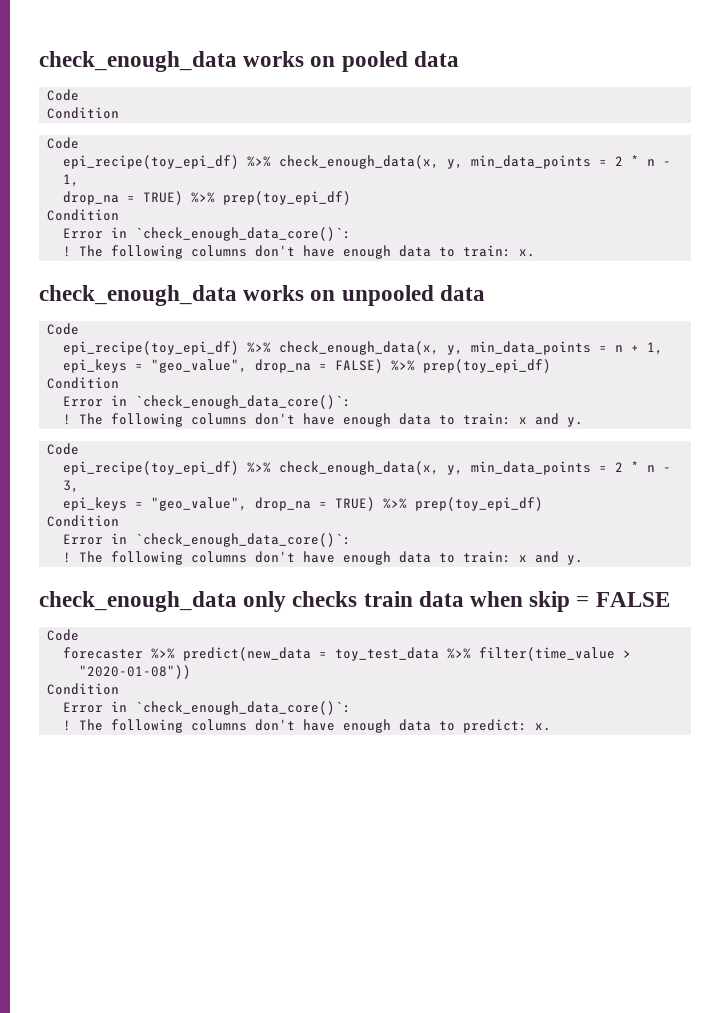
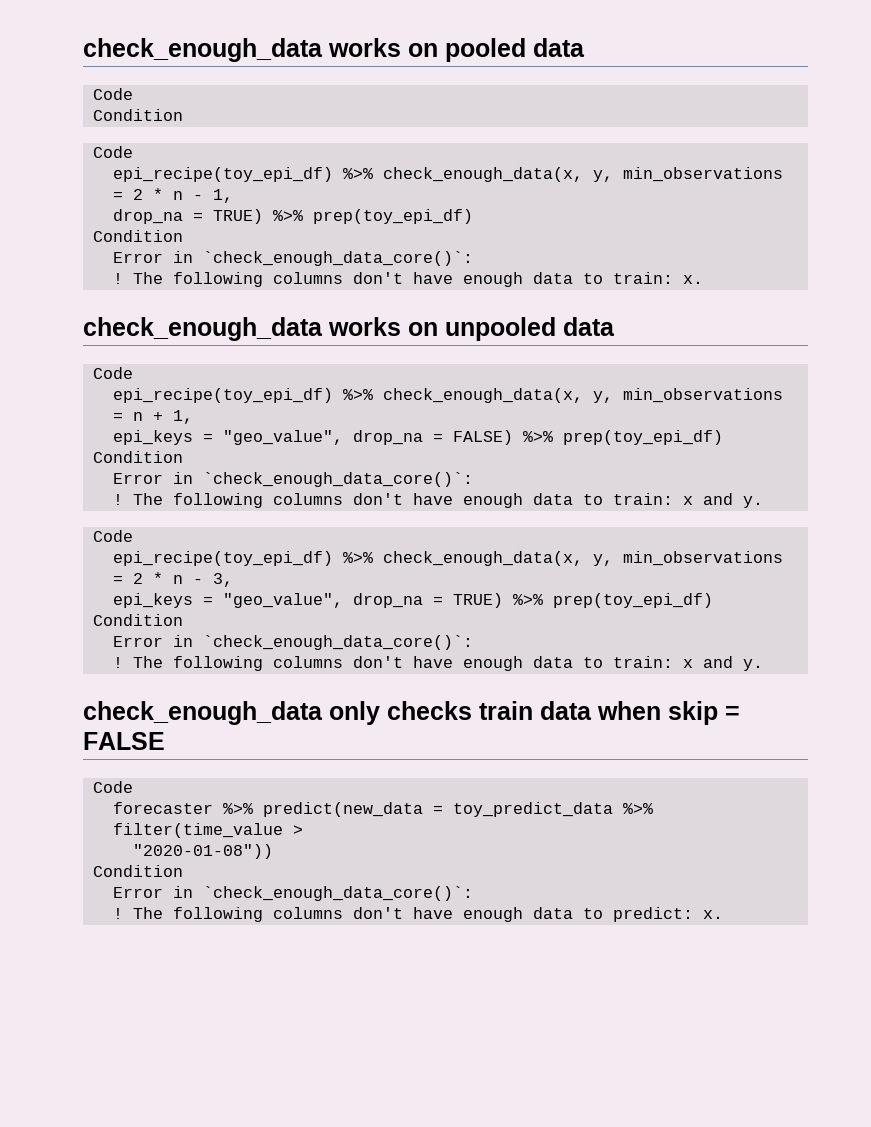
- epi_recipe(toy_epi_df) %>% check_enough_data(x, y, min_data_points = 2 * n - 1,
+ epi_recipe(toy_epi_df) %>% check_enough_data(x, y, min_observations = 2 * n - 1,
- epi_recipe(toy_epi_df) %>% check_enough_data(x, y, min_data_points = n + 1,
+ epi_recipe(toy_epi_df) %>% check_enough_data(x, y, min_observations = n + 1,
- epi_recipe(toy_epi_df) %>% check_enough_data(x, y, min_data_points = 2 * n - 3,
+ epi_recipe(toy_epi_df) %>% check_enough_data(x, y, min_observations = 2 * n - 3,
- forecaster %>% predict(new_data = toy_test_data %>% filter(time_value >
+ forecaster %>% predict(new_data = toy_predict_data %>% filter(time_value >

